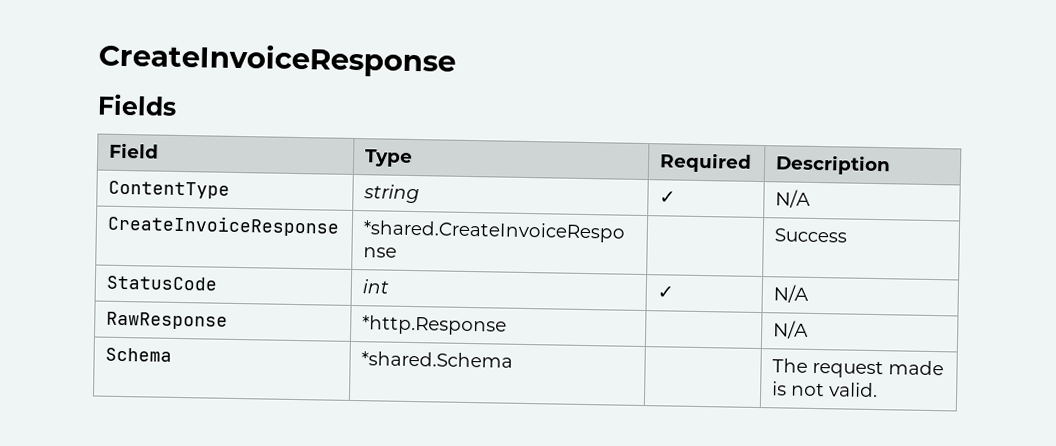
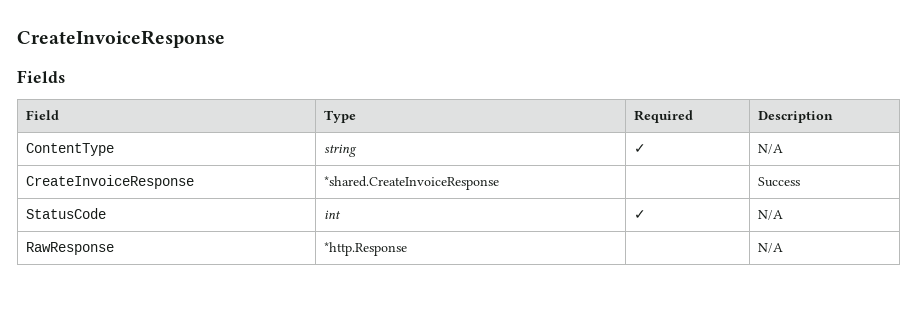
- Schema | *shared.Schema | | The request made is not valid.

